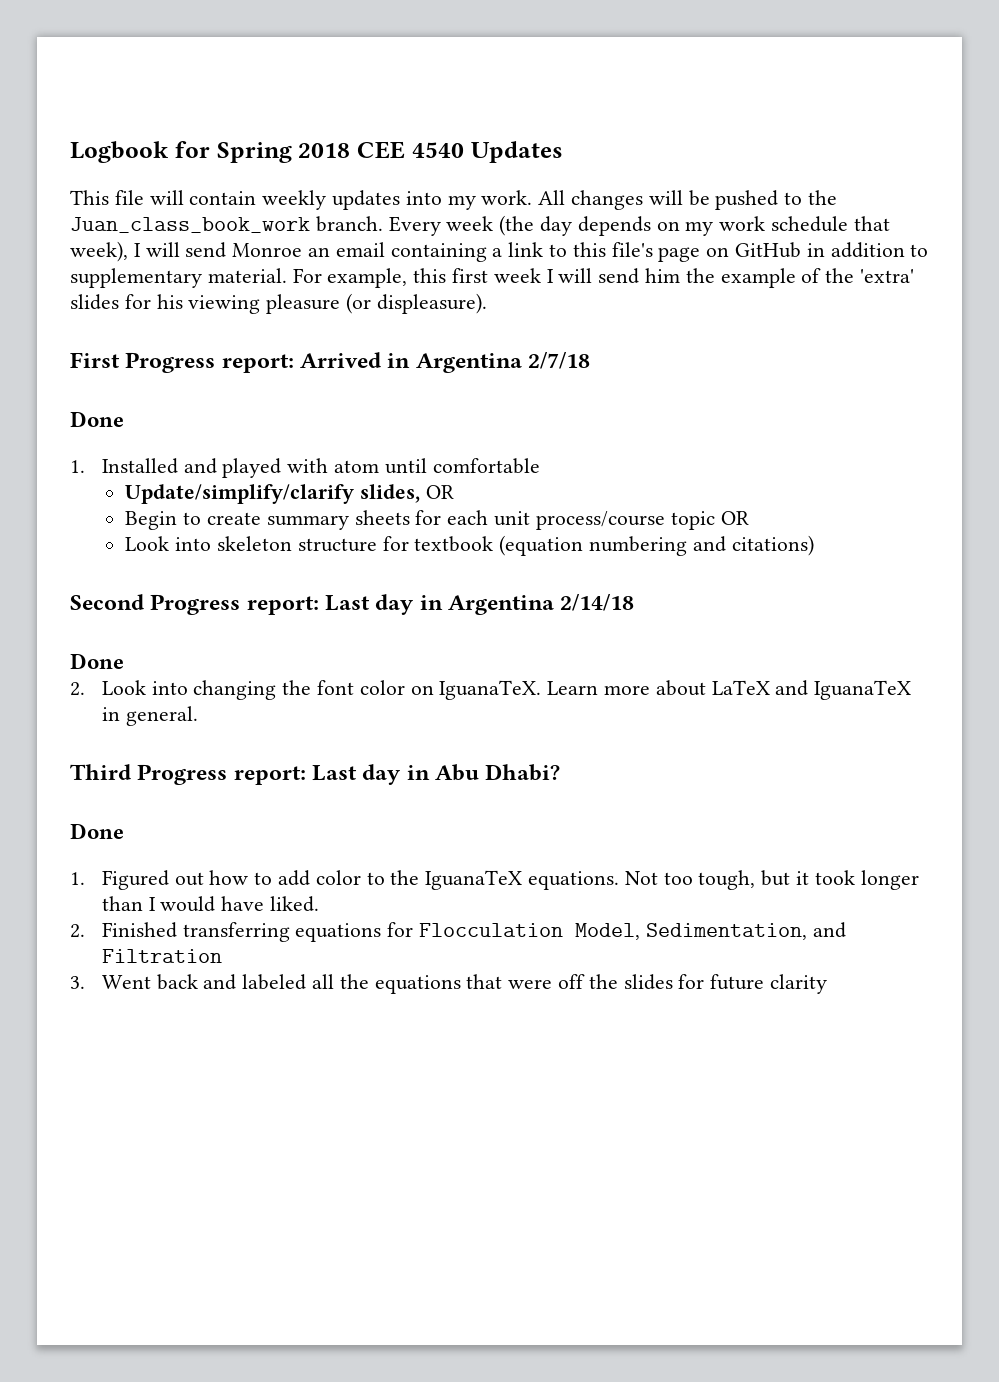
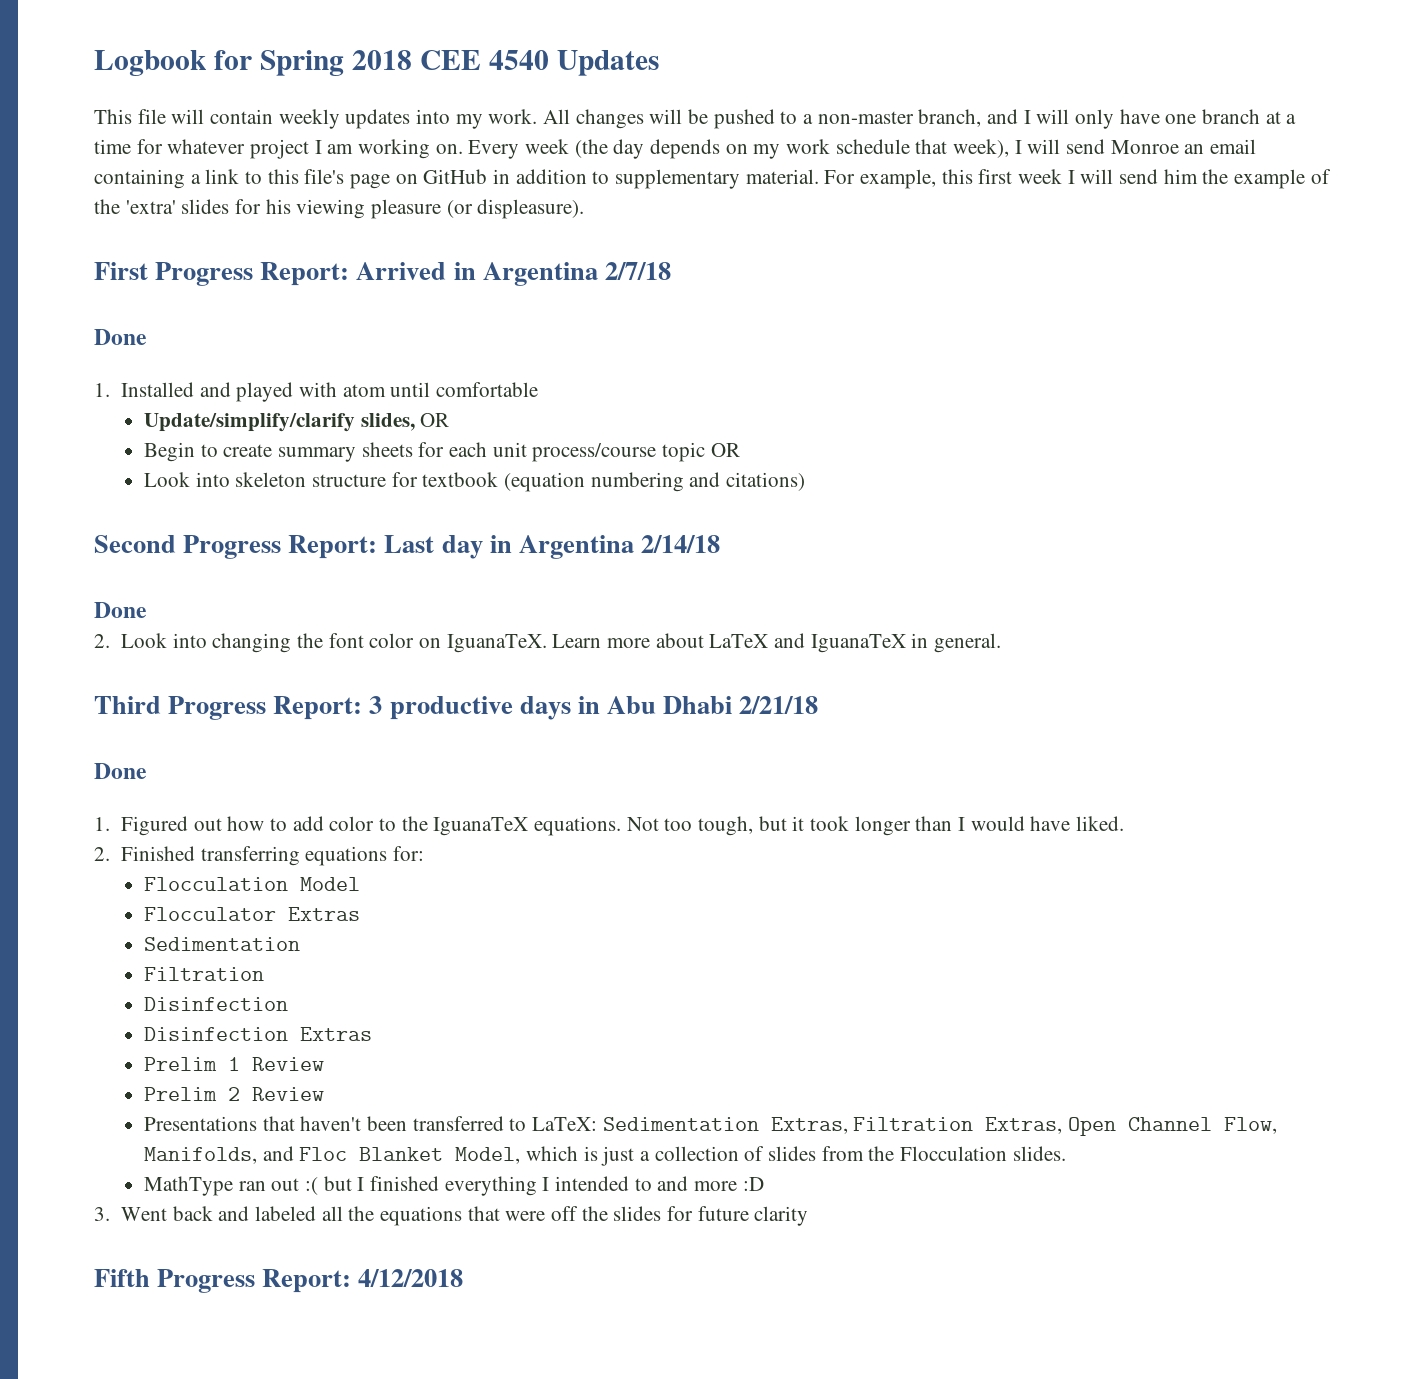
- All changes will be pushed to the Juan_class_book_work branch.
+ All changes will be pushed to a non-master branch, and I will only have one branch at a time for whatever project I am working on.
- First Progress report: Arrived in Argentina 2/7/18
+ First Progress Report: Arrived in Argentina 2/7/18
- Second Progress report: Last day in Argentina 2/14/18
+ Second Progress Report: Last day in Argentina 2/14/18
- Third Progress report: Last day in Abu Dhabi?
+ Third Progress Report: 3 productive days in Abu Dhabi 2/21/18
- 2. Finished transferring equations for Flocculation Model, Sedimentation, and Filtration
+ 2. Finished transferring equations for:
+ Flocculation Model
+ Flocculator Extras
+ Sedimentation
+ Filtration
+ Disinfection
+ Disinfection Extras
+ Prelim 1 Review
+ Prelim 2 Review
+ Presentations that haven't been transferred to LaTeX: Sedimentation Extras, Filtration Extras, Open Channel Flow, Manifolds, and Floc Blanket Model, which is just a collection of slides from the Flocculation slides.
+ MathType ran out :( but I finished everything I intended to and more :D
+ Fifth Progress Report: 4/12/2018

